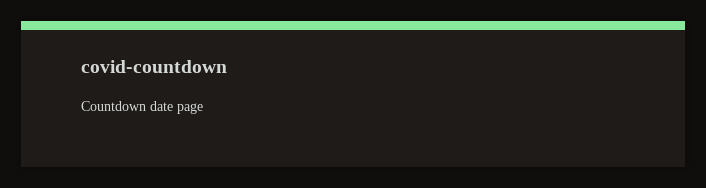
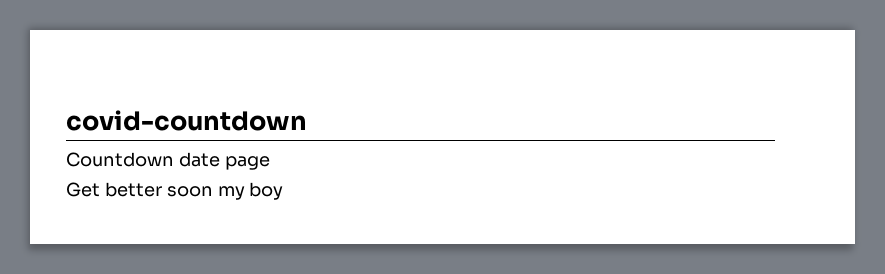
+ Get better soon my boy

